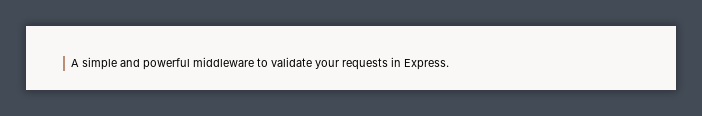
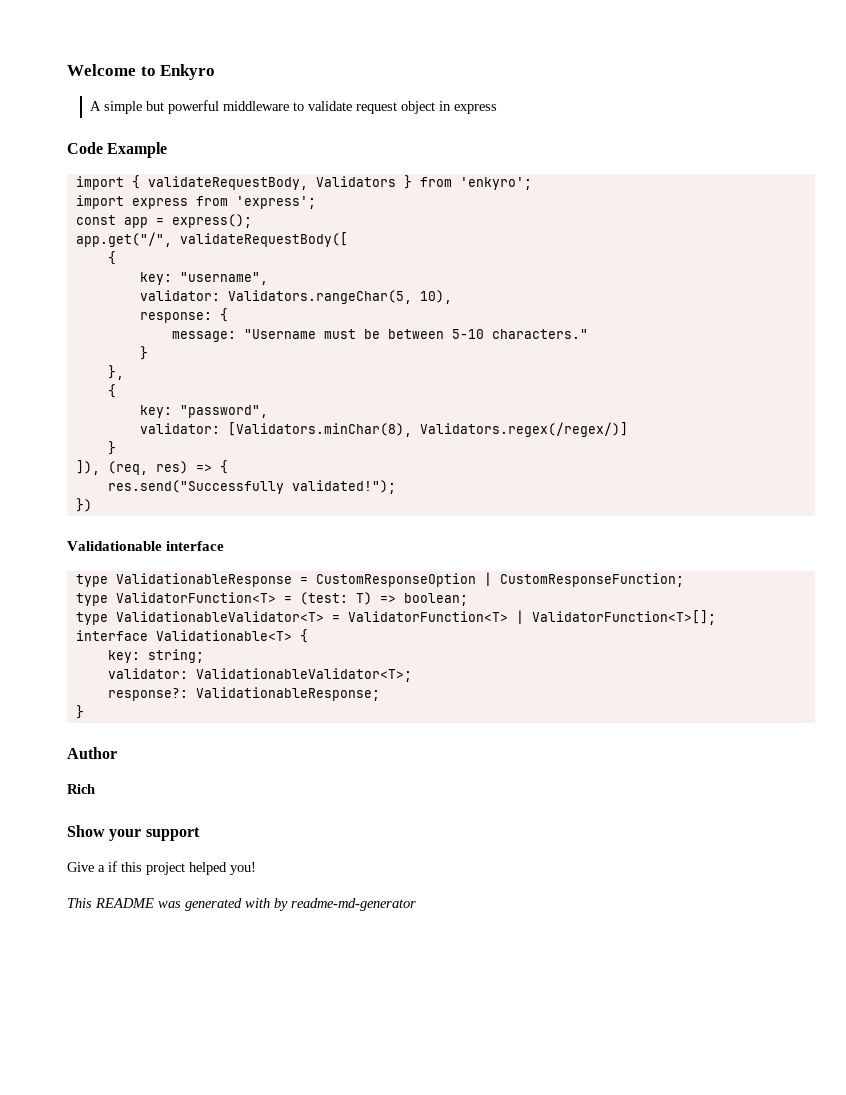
+ Welcome to Enkyro
- A simple and powerful middleware to validate your requests in Express.
+ A simple but powerful middleware to validate request object in express
+ Code Example
+ import { validateRequestBody, Validators } from 'enkyro';
+ import express from 'express';
+ const app = express();
+ app.get("/", validateRequestBody([
+ {
+ key: "username",
+ validator: Validators.rangeChar(5, 10),
+ response: {
+ message: "Username must be between 5-10 characters."
+ }
+ },
+ {
+ key: "password",
+ validator: [Validators.minChar(8), Validators.regex(/regex/)]
+ }
+ ]), (req, res) => {
+ res.send("Successfully validated!");
+ })
+ Validationable interface
+ type ValidationableResponse = CustomResponseOption | CustomResponseFunction;
+ type ValidatorFunction<T> = (test: T) => boolean;
+ type ValidationableValidator<T> = ValidatorFunction<T> | ValidatorFunction<T>[];
+ interface Validationable<T> {
+ key: string;
+ validator: ValidationableValidator<T>;
+ response?: ValidationableResponse;
+ }
+ Author
+ Rich
+ Show your support
+ Give a if this project helped you!
+ This README was generated with by readme-md-generator

